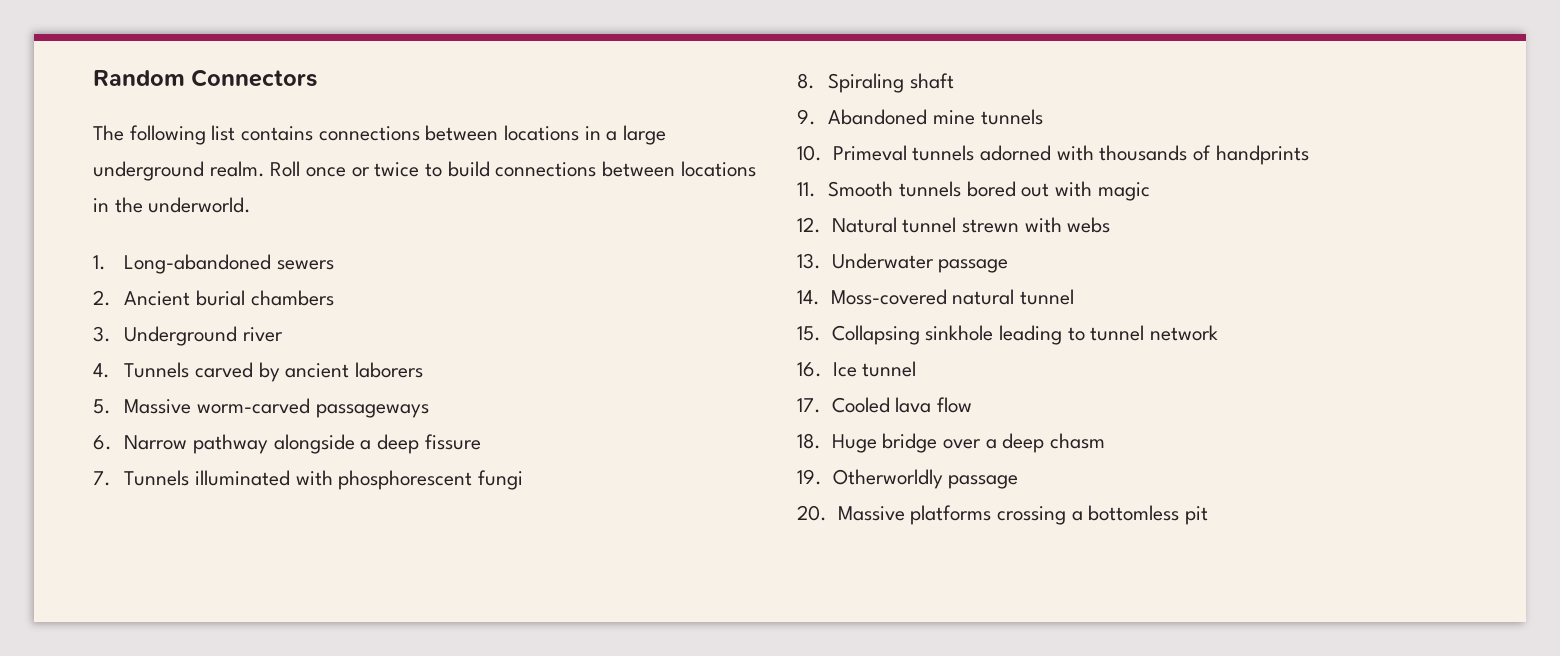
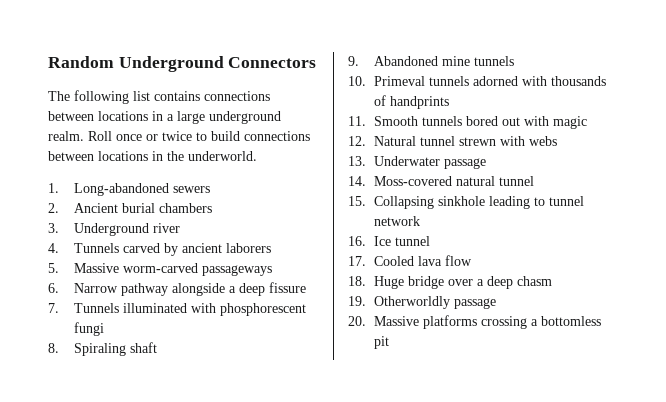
- Random Connectors
+ Random Underground Connectors

